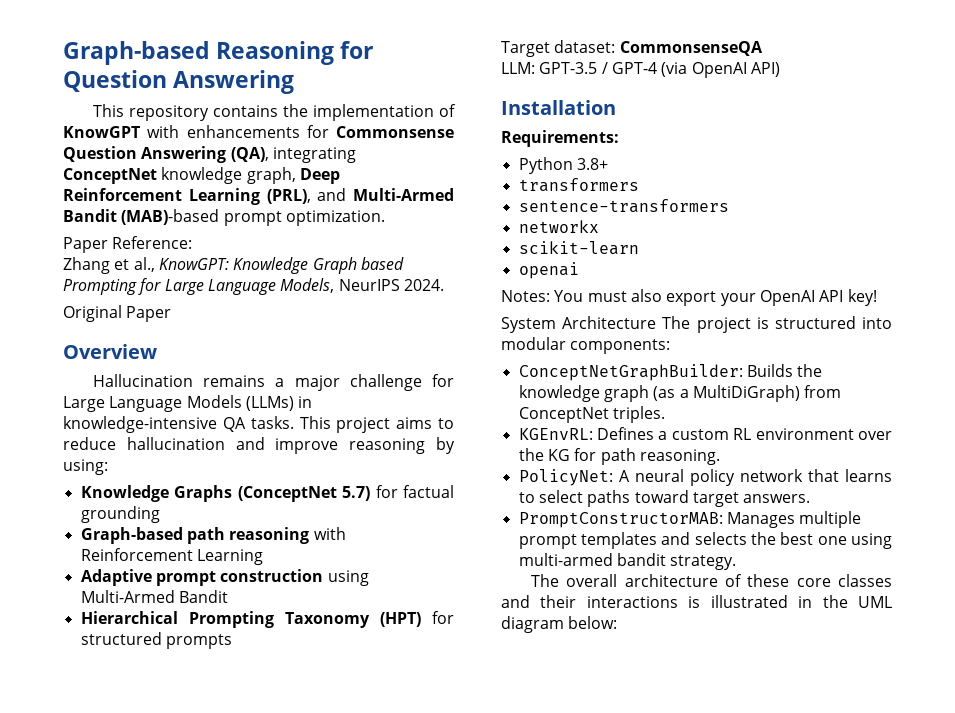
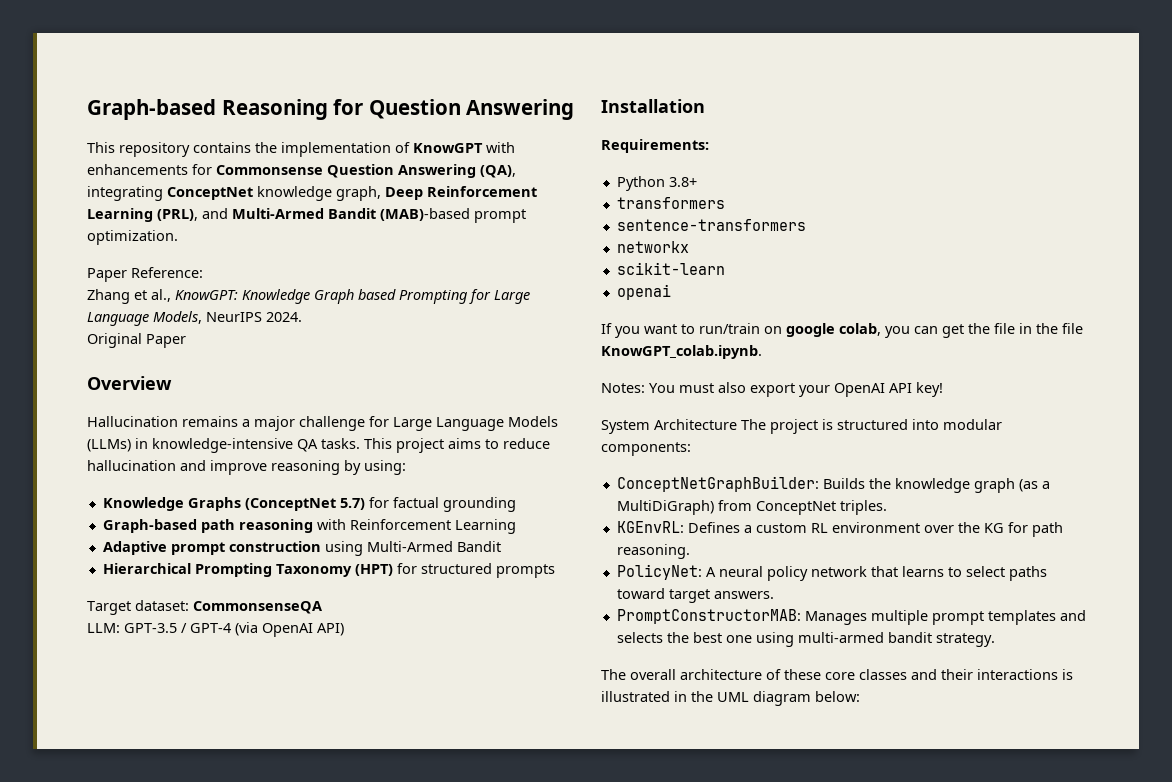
+ If you want to run/train on google colab, you can get the file in the file KnowGPT_colab.ipynb.

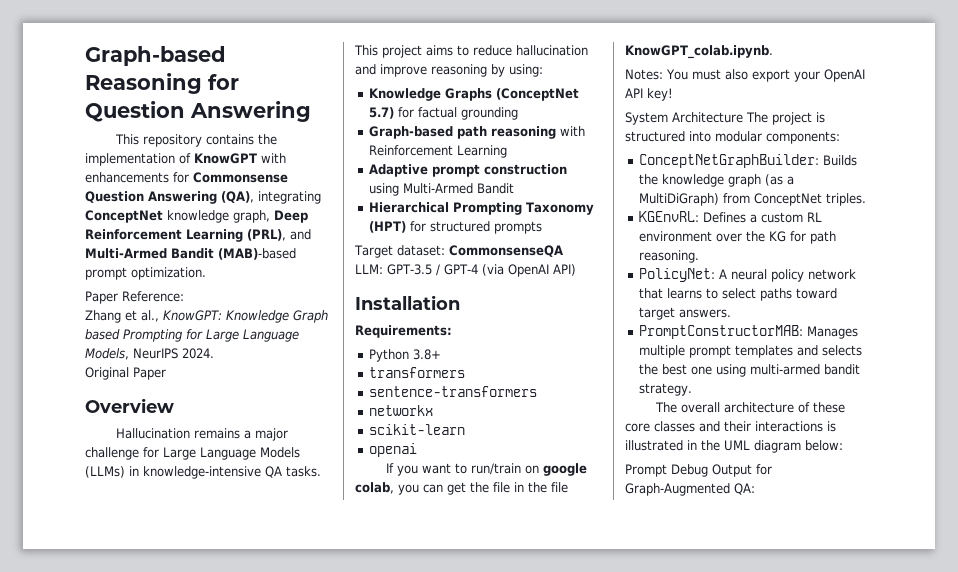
+ Prompt Debug Output for Graph-Augmented QA:

